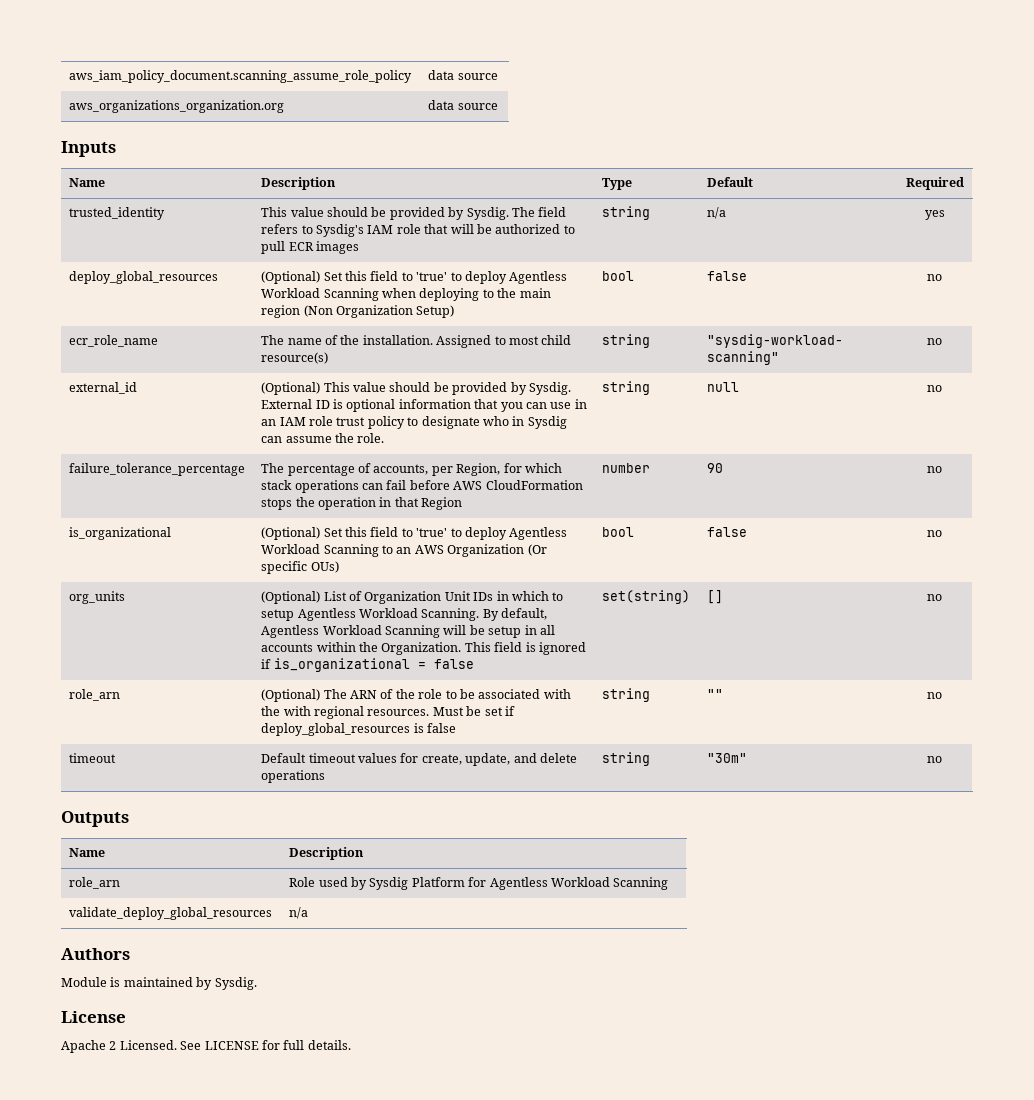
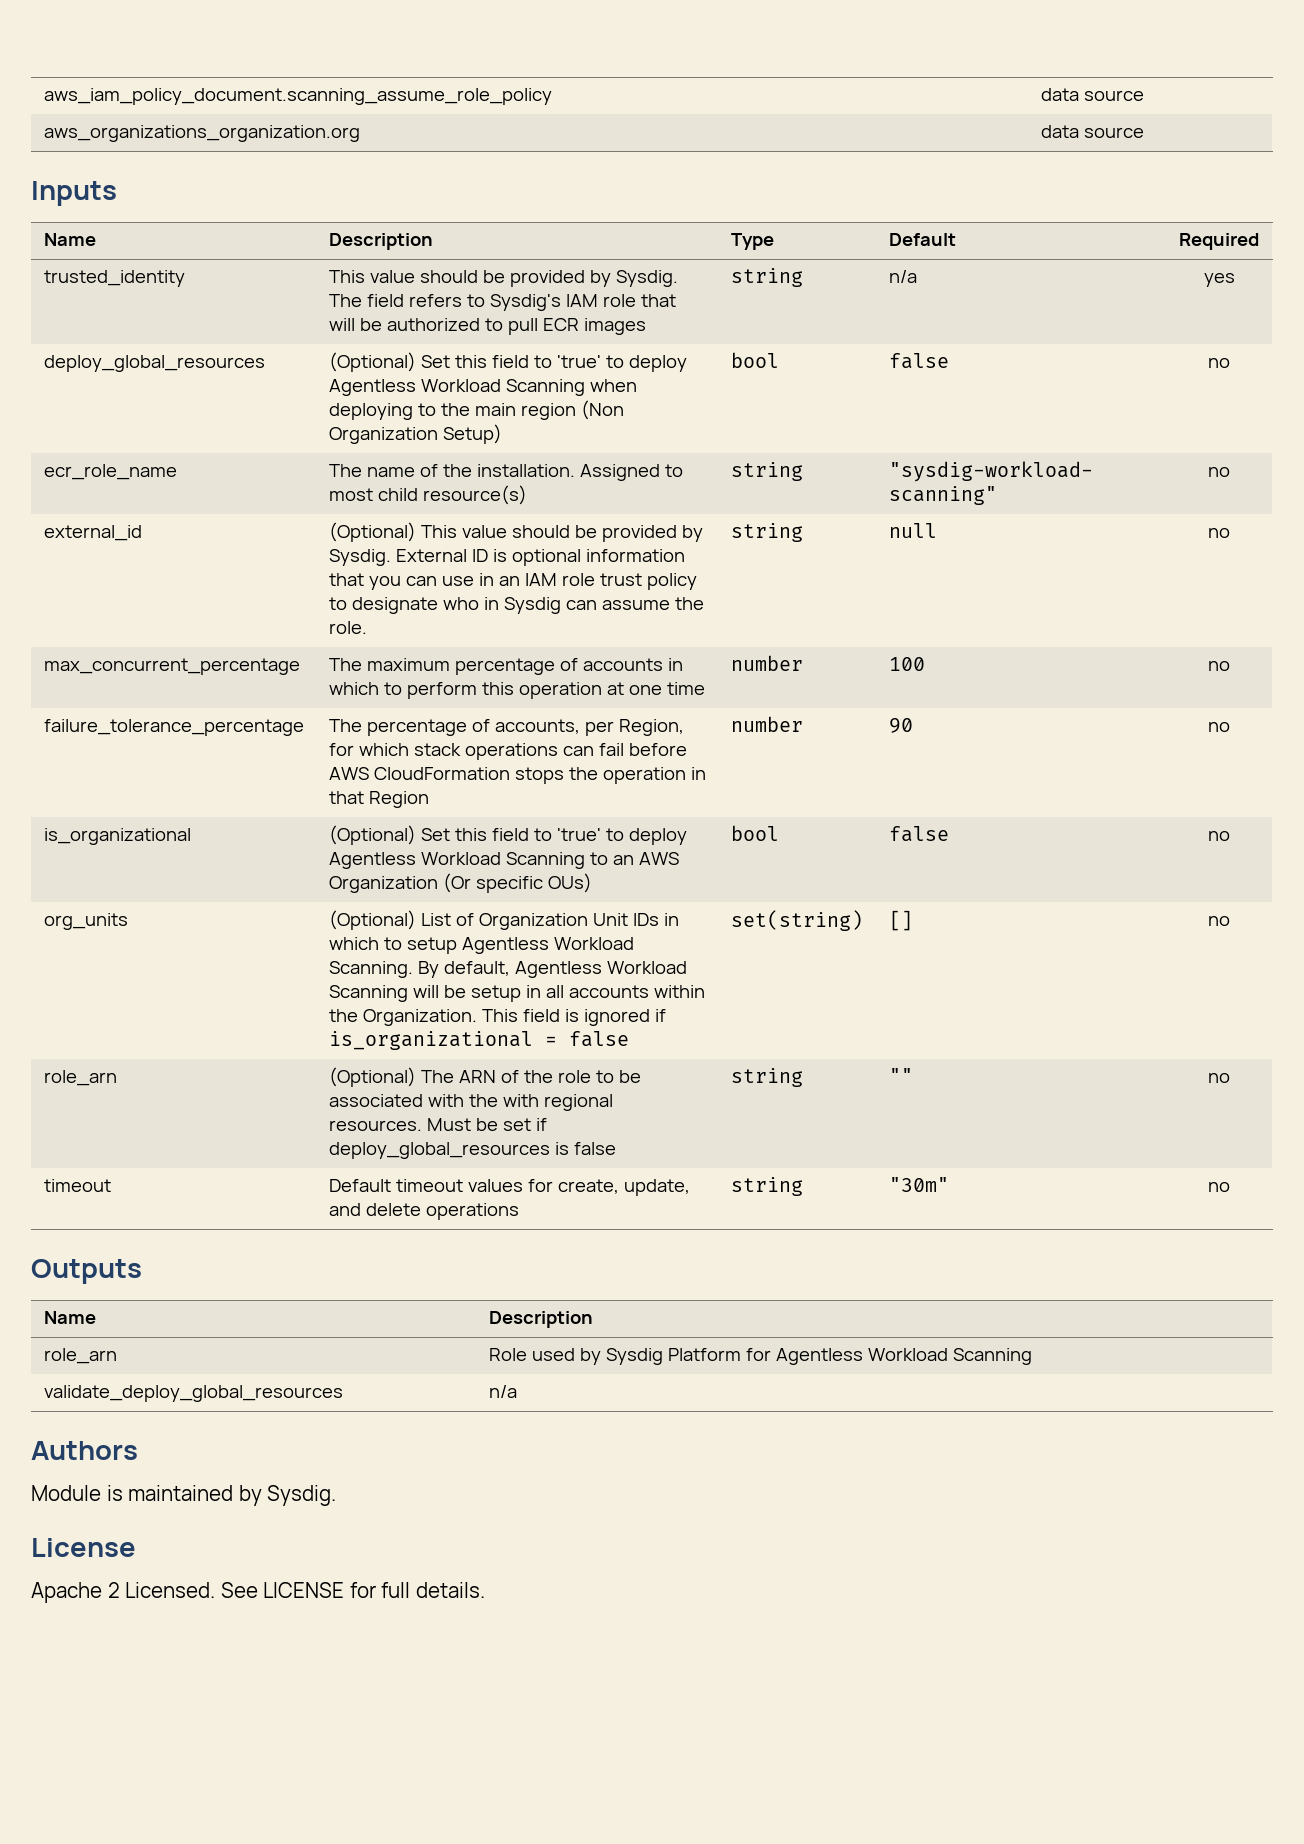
+ max_concurrent_percentage | The maximum percentage of accounts in which to perform this operation at one time | number | 100 | no

